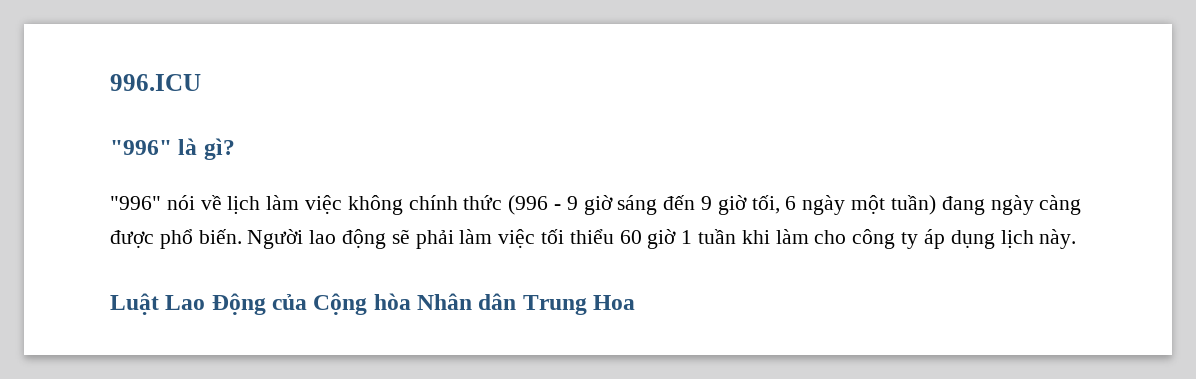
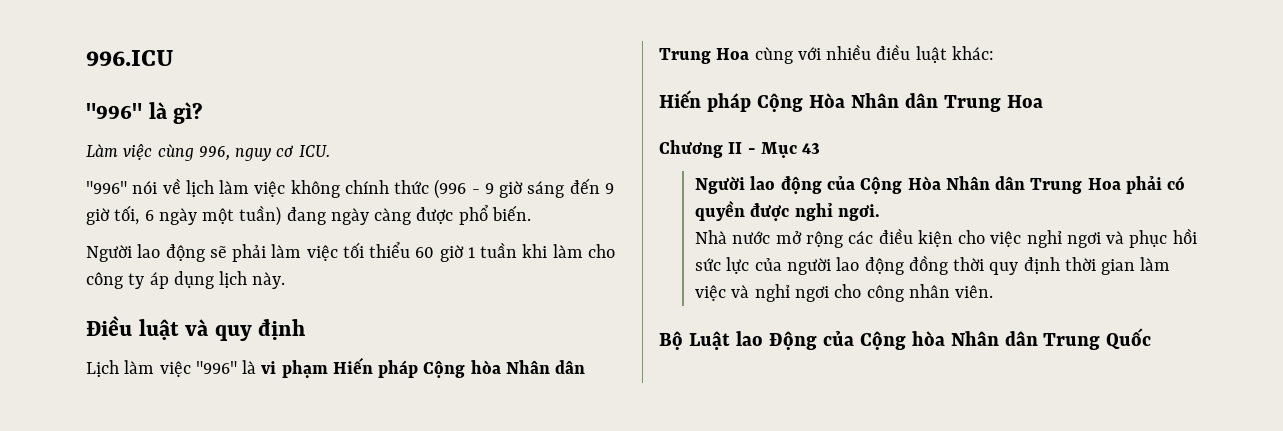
+ Làm việc cùng 996, nguy cơ ICU.
- "996" nói về lịch làm việc không chính thức (996 - 9 giờ sáng đến 9 giờ tối, 6 ngày một tuần) đang ngày càng được phổ biến. Người lao động sẽ phải làm việc tối thiểu 60 giờ 1 tuần khi làm cho công ty áp dụng lịch này.
+ "996" nói về lịch làm việc không chính thức (996 - 9 giờ sáng đến 9 giờ tối, 6 ngày một tuần) đang ngày càng được phổ biến.
+ Người lao động sẽ phải làm việc tối thiểu 60 giờ 1 tuần khi làm cho công ty áp dụng lịch này.
- Luật Lao Động của Cộng hòa Nhân dân Trung Hoa
+ Điều luật và quy định
+ Lịch làm việc "996" là vi phạm Hiến pháp Cộng hòa Nhân dân Trung Hoa cùng với nhiều điều luật khác:
+ Hiến pháp Cộng Hòa Nhân dân Trung Hoa
+ Chương II - Mục 43
+ Người lao động của Cộng Hòa Nhân dân Trung Hoa phải có quyền được nghỉ ngơi.
+ Nhà nước mở rộng các điều kiện cho việc nghỉ ngơi và phục hồi sức lực của người lao động đồng thời quy định thời gian làm việc và nghỉ ngơi cho công nhân viên.
+ Bộ Luật lao Động của Cộng hòa Nhân dân Trung Quốc

